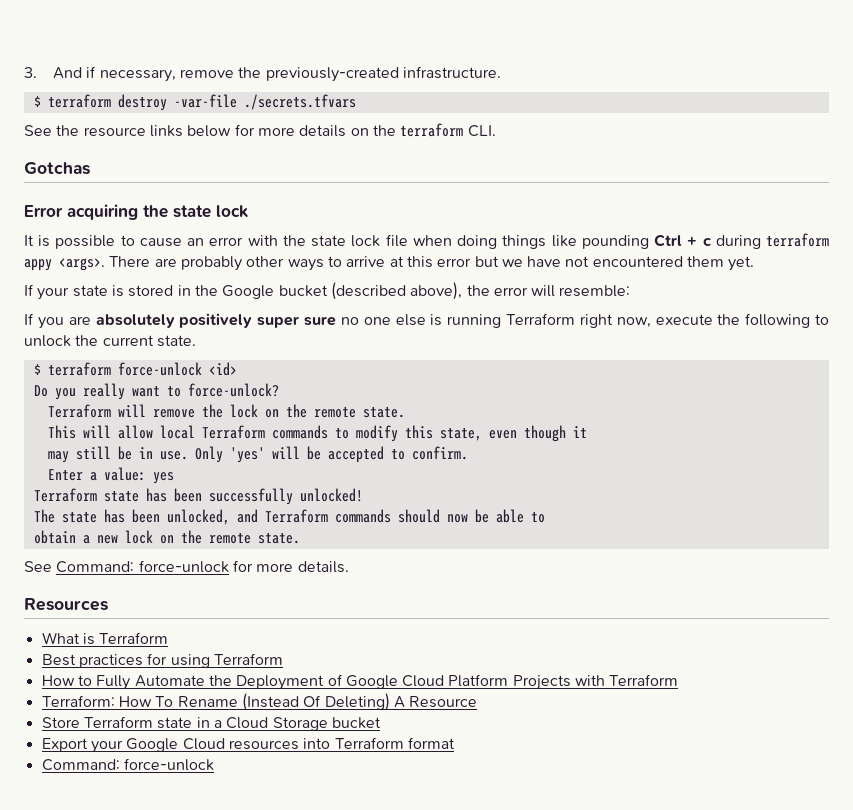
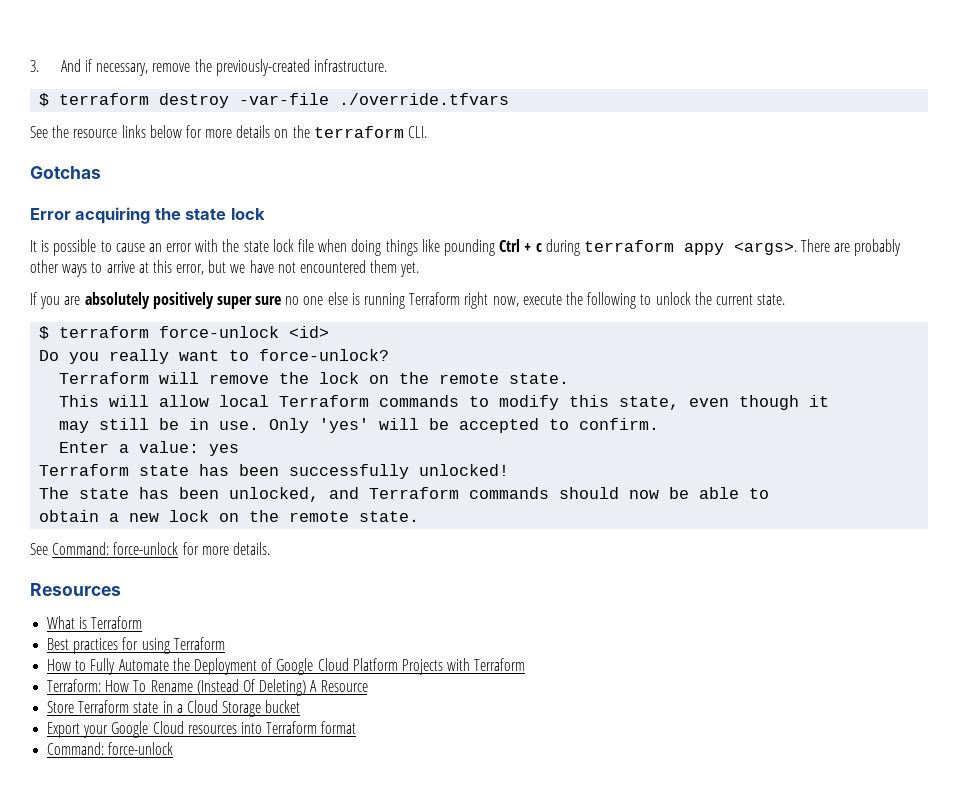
- $ terraform destroy -var-file ./secrets.tfvars
+ $ terraform destroy -var-file ./override.tfvars
- There are probably other ways to arrive at this error but we have not encountered them yet.
+ There are probably other ways to arrive at this error, but we have not encountered them yet.
- If your state is stored in the Google bucket (described above), the error will resemble:

